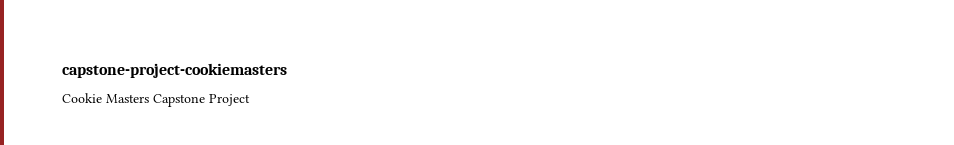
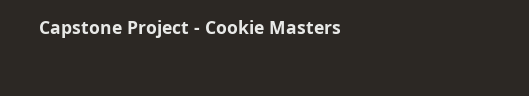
- capstone-project-cookiemasters
- Cookie Masters Capstone Project
+ Capstone Project - Cookie Masters

